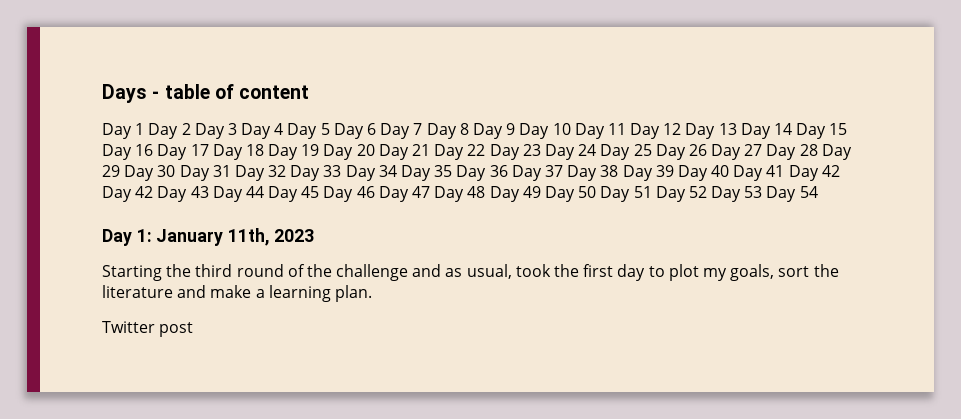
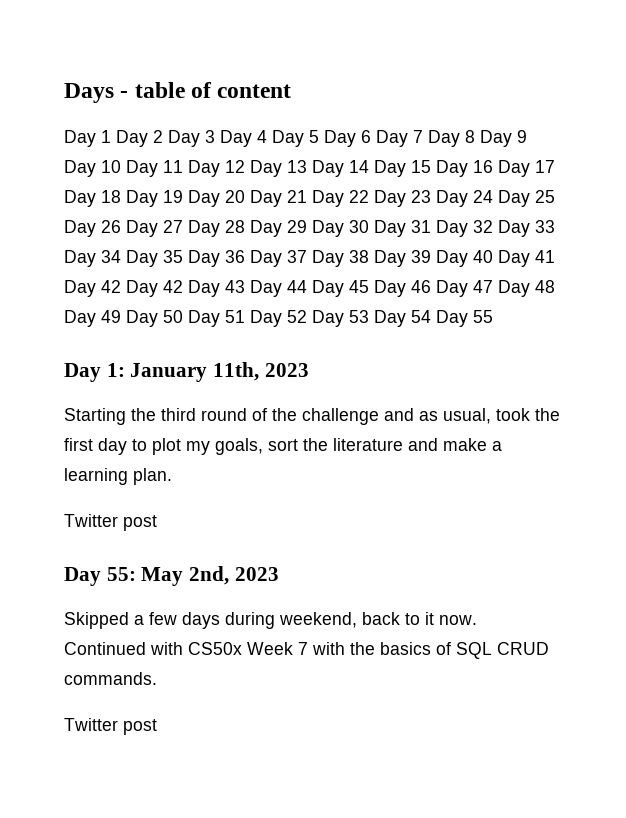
- Day 1 Day 2 Day 3 Day 4 Day 5 Day 6 Day 7 Day 8 Day 9 Day 10 Day 11 Day 12 Day 13 Day 14 Day 15 Day 16 Day 17 Day 18 Day 19 Day 20 Day 21 Day 22 Day 23 Day 24 Day 25 Day 26 Day 27 Day 28 Day 29 Day 30 Day 31 Day 32 Day 33 Day 34 Day 35 Day 36 Day 37 Day 38 Day 39 Day 40 Day 41 Day 42 Day 42 Day 43 Day 44 Day 45 Day 46 Day 47 Day 48 Day 49 Day 50 Day 51 Day 52 Day 53 Day 54
+ Day 1 Day 2 Day 3 Day 4 Day 5 Day 6 Day 7 Day 8 Day 9 Day 10 Day 11 Day 12 Day 13 Day 14 Day 15 Day 16 Day 17 Day 18 Day 19 Day 20 Day 21 Day 22 Day 23 Day 24 Day 25 Day 26 Day 27 Day 28 Day 29 Day 30 Day 31 Day 32 Day 33 Day 34 Day 35 Day 36 Day 37 Day 38 Day 39 Day 40 Day 41 Day 42 Day 42 Day 43 Day 44 Day 45 Day 46 Day 47 Day 48 Day 49 Day 50 Day 51 Day 52 Day 53 Day 54 Day 55
+ Day 55: May 2nd, 2023
+ Skipped a few days during weekend, back to it now. Continued with CS50x Week 7 with the basics of SQL CRUD commands.
+ Twitter post

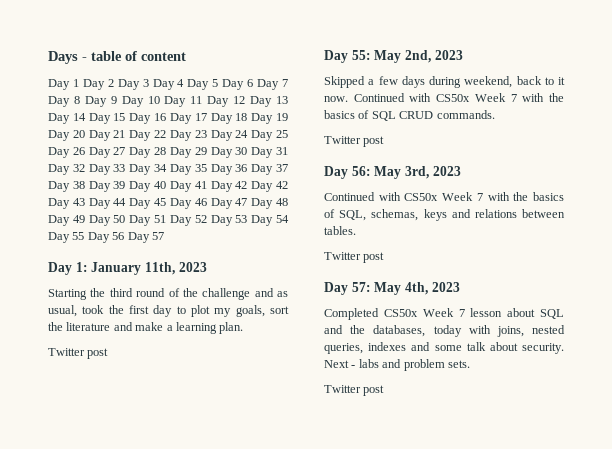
- Day 1 Day 2 Day 3 Day 4 Day 5 Day 6 Day 7 Day 8 Day 9 Day 10 Day 11 Day 12 Day 13 Day 14 Day 15 Day 16 Day 17 Day 18 Day 19 Day 20 Day 21 Day 22 Day 23 Day 24 Day 25 Day 26 Day 27 Day 28 Day 29 Day 30 Day 31 Day 32 Day 33 Day 34 Day 35 Day 36 Day 37 Day 38 Day 39 Day 40 Day 41 Day 42 Day 42 Day 43 Day 44 Day 45 Day 46 Day 47 Day 48 Day 49 Day 50 Day 51 Day 52 Day 53 Day 54 Day 55
+ Day 1 Day 2 Day 3 Day 4 Day 5 Day 6 Day 7 Day 8 Day 9 Day 10 Day 11 Day 12 Day 13 Day 14 Day 15 Day 16 Day 17 Day 18 Day 19 Day 20 Day 21 Day 22 Day 23 Day 24 Day 25 Day 26 Day 27 Day 28 Day 29 Day 30 Day 31 Day 32 Day 33 Day 34 Day 35 Day 36 Day 37 Day 38 Day 39 Day 40 Day 41 Day 42 Day 42 Day 43 Day 44 Day 45 Day 46 Day 47 Day 48 Day 49 Day 50 Day 51 Day 52 Day 53 Day 54 Day 55 Day 56 Day 57
+ Day 56: May 3rd, 2023
+ Continued with CS50x Week 7 with the basics of SQL, schemas, keys and relations between tables.
+ Twitter post
+ Day 57: May 4th, 2023
+ Completed CS50x Week 7 lesson about SQL and the databases, today with joins, nested queries, indexes and some talk about security. Next - labs and problem sets.
+ Twitter post

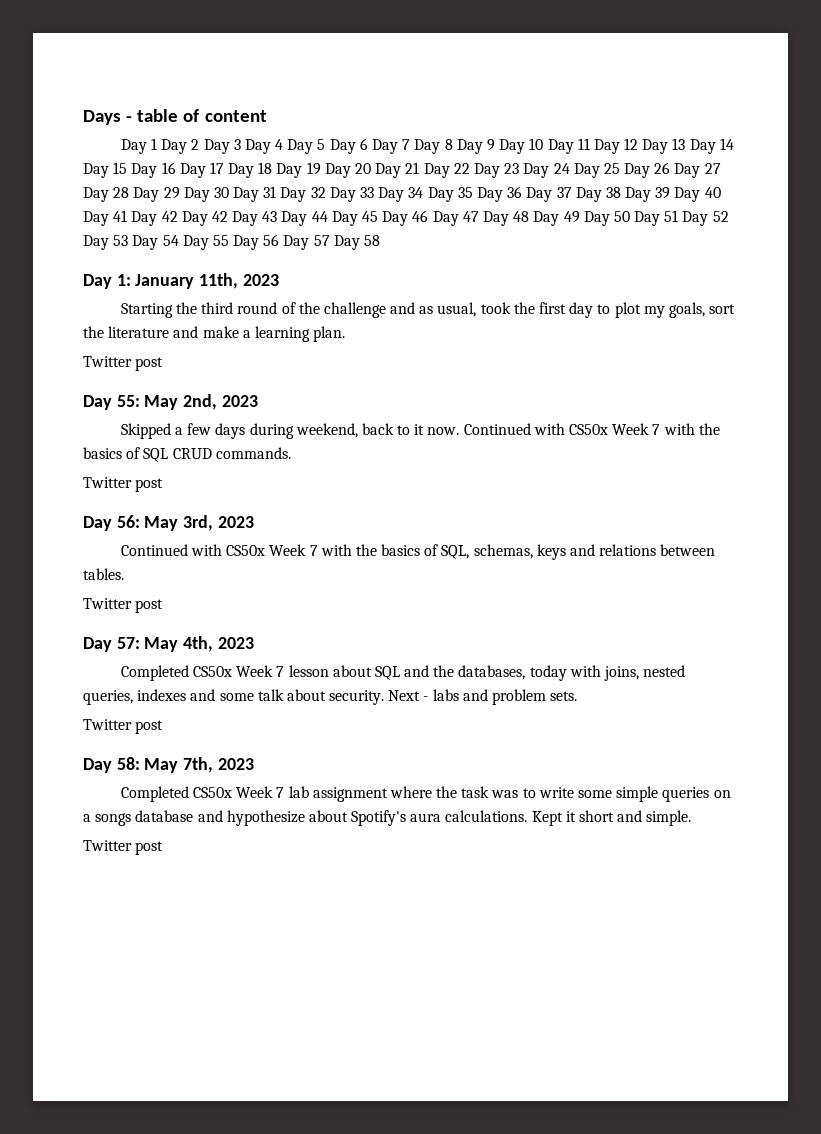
- Day 1 Day 2 Day 3 Day 4 Day 5 Day 6 Day 7 Day 8 Day 9 Day 10 Day 11 Day 12 Day 13 Day 14 Day 15 Day 16 Day 17 Day 18 Day 19 Day 20 Day 21 Day 22 Day 23 Day 24 Day 25 Day 26 Day 27 Day 28 Day 29 Day 30 Day 31 Day 32 Day 33 Day 34 Day 35 Day 36 Day 37 Day 38 Day 39 Day 40 Day 41 Day 42 Day 42 Day 43 Day 44 Day 45 Day 46 Day 47 Day 48 Day 49 Day 50 Day 51 Day 52 Day 53 Day 54 Day 55 Day 56 Day 57
+ Day 1 Day 2 Day 3 Day 4 Day 5 Day 6 Day 7 Day 8 Day 9 Day 10 Day 11 Day 12 Day 13 Day 14 Day 15 Day 16 Day 17 Day 18 Day 19 Day 20 Day 21 Day 22 Day 23 Day 24 Day 25 Day 26 Day 27 Day 28 Day 29 Day 30 Day 31 Day 32 Day 33 Day 34 Day 35 Day 36 Day 37 Day 38 Day 39 Day 40 Day 41 Day 42 Day 42 Day 43 Day 44 Day 45 Day 46 Day 47 Day 48 Day 49 Day 50 Day 51 Day 52 Day 53 Day 54 Day 55 Day 56 Day 57 Day 58
+ Day 58: May 7th, 2023
+ Completed CS50x Week 7 lab assignment where the task was to write some simple queries on a songs database and hypothesize about Spotify's aura calculations. Kept it short and simple.
+ Twitter post

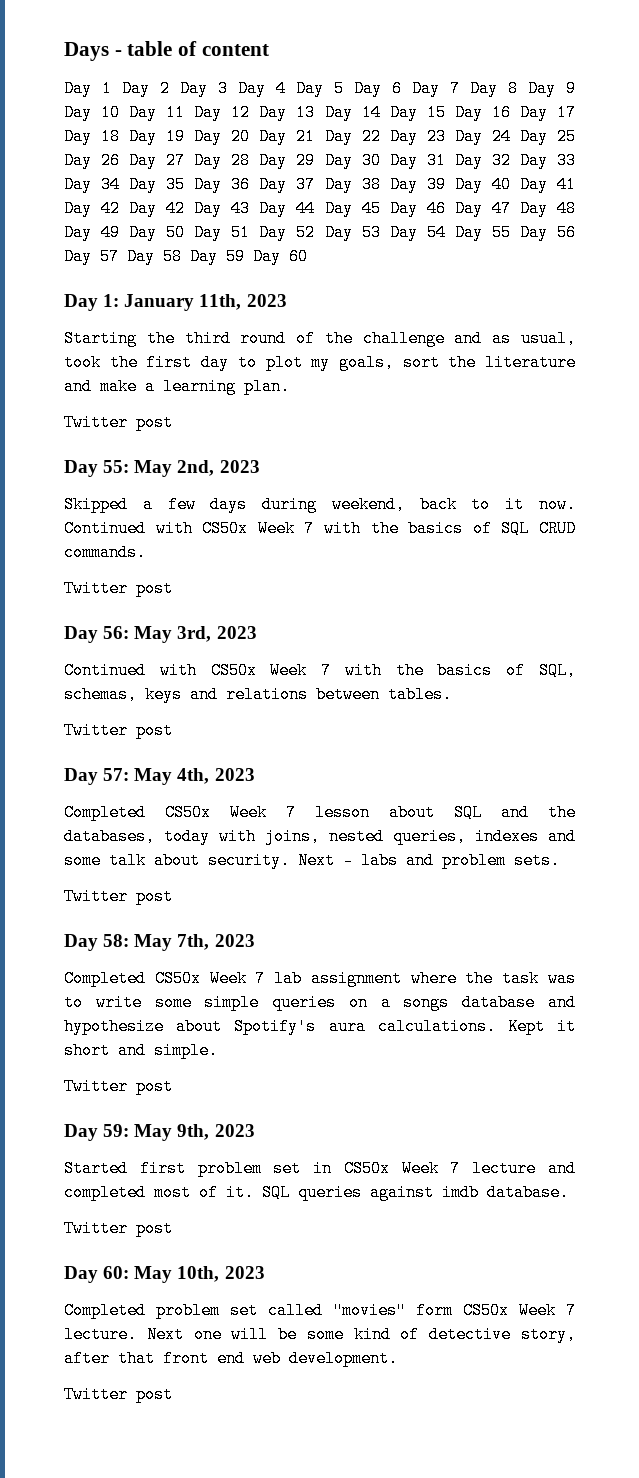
- Day 1 Day 2 Day 3 Day 4 Day 5 Day 6 Day 7 Day 8 Day 9 Day 10 Day 11 Day 12 Day 13 Day 14 Day 15 Day 16 Day 17 Day 18 Day 19 Day 20 Day 21 Day 22 Day 23 Day 24 Day 25 Day 26 Day 27 Day 28 Day 29 Day 30 Day 31 Day 32 Day 33 Day 34 Day 35 Day 36 Day 37 Day 38 Day 39 Day 40 Day 41 Day 42 Day 42 Day 43 Day 44 Day 45 Day 46 Day 47 Day 48 Day 49 Day 50 Day 51 Day 52 Day 53 Day 54 Day 55 Day 56 Day 57 Day 58
+ Day 1 Day 2 Day 3 Day 4 Day 5 Day 6 Day 7 Day 8 Day 9 Day 10 Day 11 Day 12 Day 13 Day 14 Day 15 Day 16 Day 17 Day 18 Day 19 Day 20 Day 21 Day 22 Day 23 Day 24 Day 25 Day 26 Day 27 Day 28 Day 29 Day 30 Day 31 Day 32 Day 33 Day 34 Day 35 Day 36 Day 37 Day 38 Day 39 Day 40 Day 41 Day 42 Day 42 Day 43 Day 44 Day 45 Day 46 Day 47 Day 48 Day 49 Day 50 Day 51 Day 52 Day 53 Day 54 Day 55 Day 56 Day 57 Day 58 Day 59 Day 60
+ Day 59: May 9th, 2023
+ Started first problem set in CS50x Week 7 lecture and completed most of it. SQL queries against imdb database.
+ Twitter post
+ Day 60: May 10th, 2023
+ Completed problem set called "movies" form CS50x Week 7 lecture. Next one will be some kind of detective story, after that front end web development.
+ Twitter post

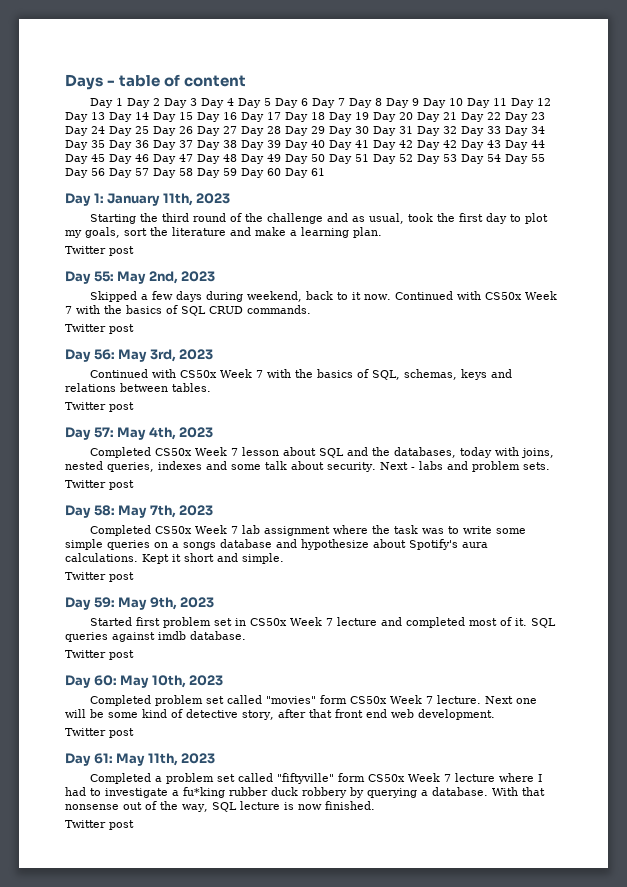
- Day 1 Day 2 Day 3 Day 4 Day 5 Day 6 Day 7 Day 8 Day 9 Day 10 Day 11 Day 12 Day 13 Day 14 Day 15 Day 16 Day 17 Day 18 Day 19 Day 20 Day 21 Day 22 Day 23 Day 24 Day 25 Day 26 Day 27 Day 28 Day 29 Day 30 Day 31 Day 32 Day 33 Day 34 Day 35 Day 36 Day 37 Day 38 Day 39 Day 40 Day 41 Day 42 Day 42 Day 43 Day 44 Day 45 Day 46 Day 47 Day 48 Day 49 Day 50 Day 51 Day 52 Day 53 Day 54 Day 55 Day 56 Day 57 Day 58 Day 59 Day 60
+ Day 1 Day 2 Day 3 Day 4 Day 5 Day 6 Day 7 Day 8 Day 9 Day 10 Day 11 Day 12 Day 13 Day 14 Day 15 Day 16 Day 17 Day 18 Day 19 Day 20 Day 21 Day 22 Day 23 Day 24 Day 25 Day 26 Day 27 Day 28 Day 29 Day 30 Day 31 Day 32 Day 33 Day 34 Day 35 Day 36 Day 37 Day 38 Day 39 Day 40 Day 41 Day 42 Day 42 Day 43 Day 44 Day 45 Day 46 Day 47 Day 48 Day 49 Day 50 Day 51 Day 52 Day 53 Day 54 Day 55 Day 56 Day 57 Day 58 Day 59 Day 60 Day 61
+ Day 61: May 11th, 2023
+ Completed a problem set called "fiftyville" form CS50x Week 7 lecture where I had to investigate a fu*king rubber duck robbery by querying a database. With that nonsense out of the way, SQL lecture is now finished.
+ Twitter post

